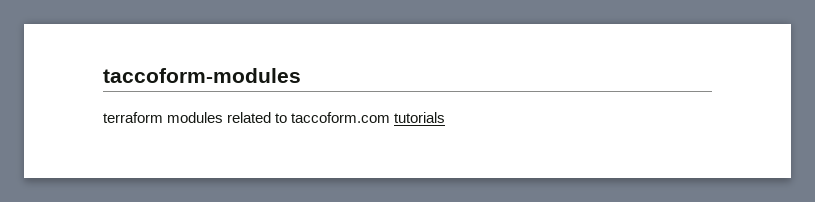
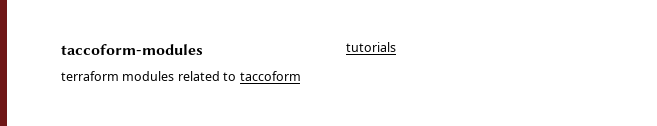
- terraform modules related to taccoform.com tutorials
+ terraform modules related to taccoform tutorials

